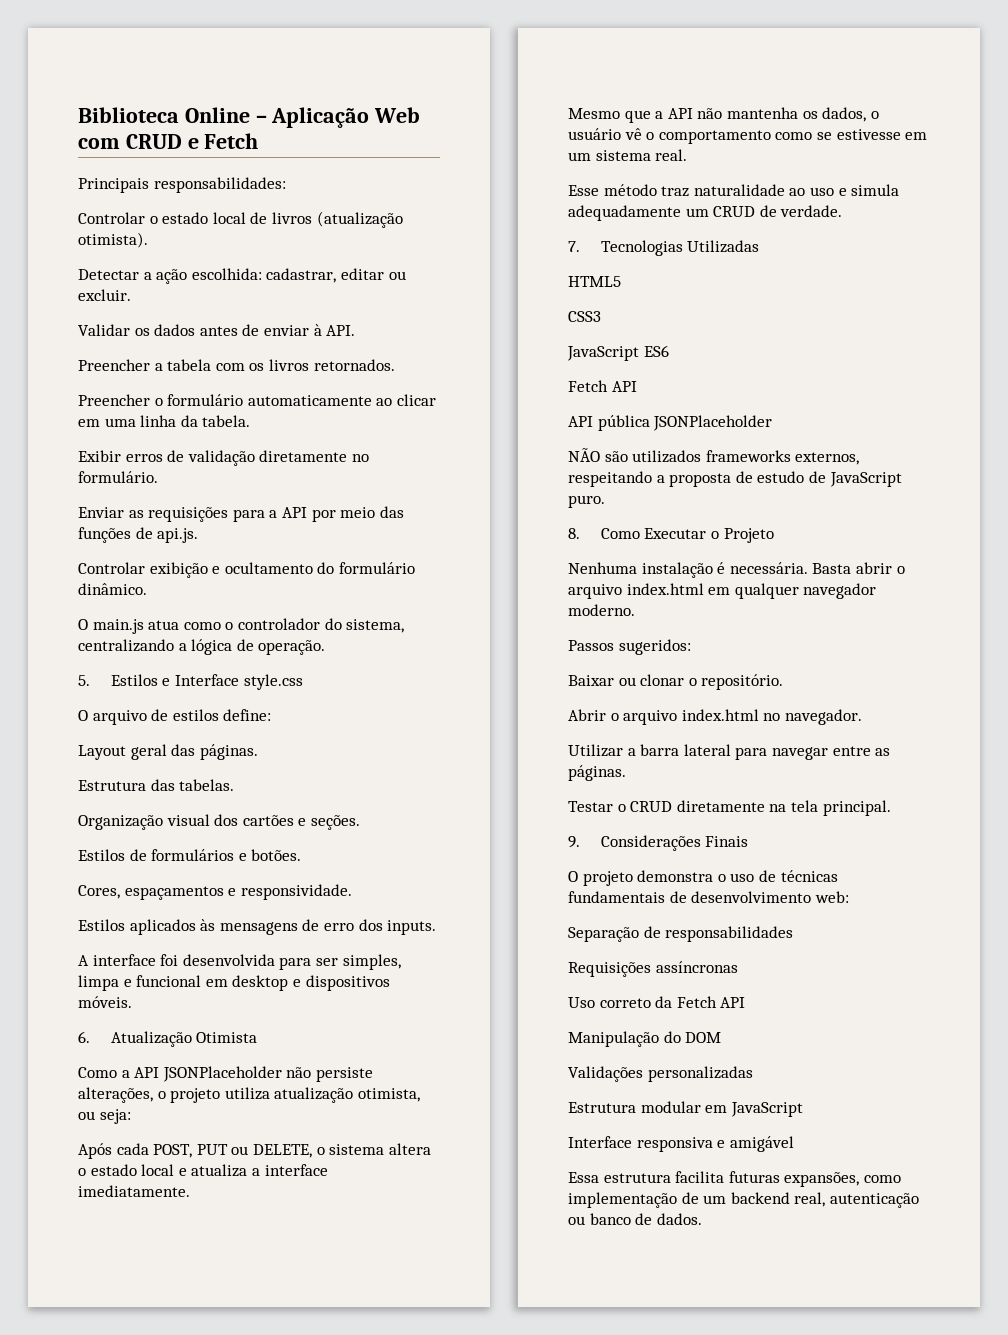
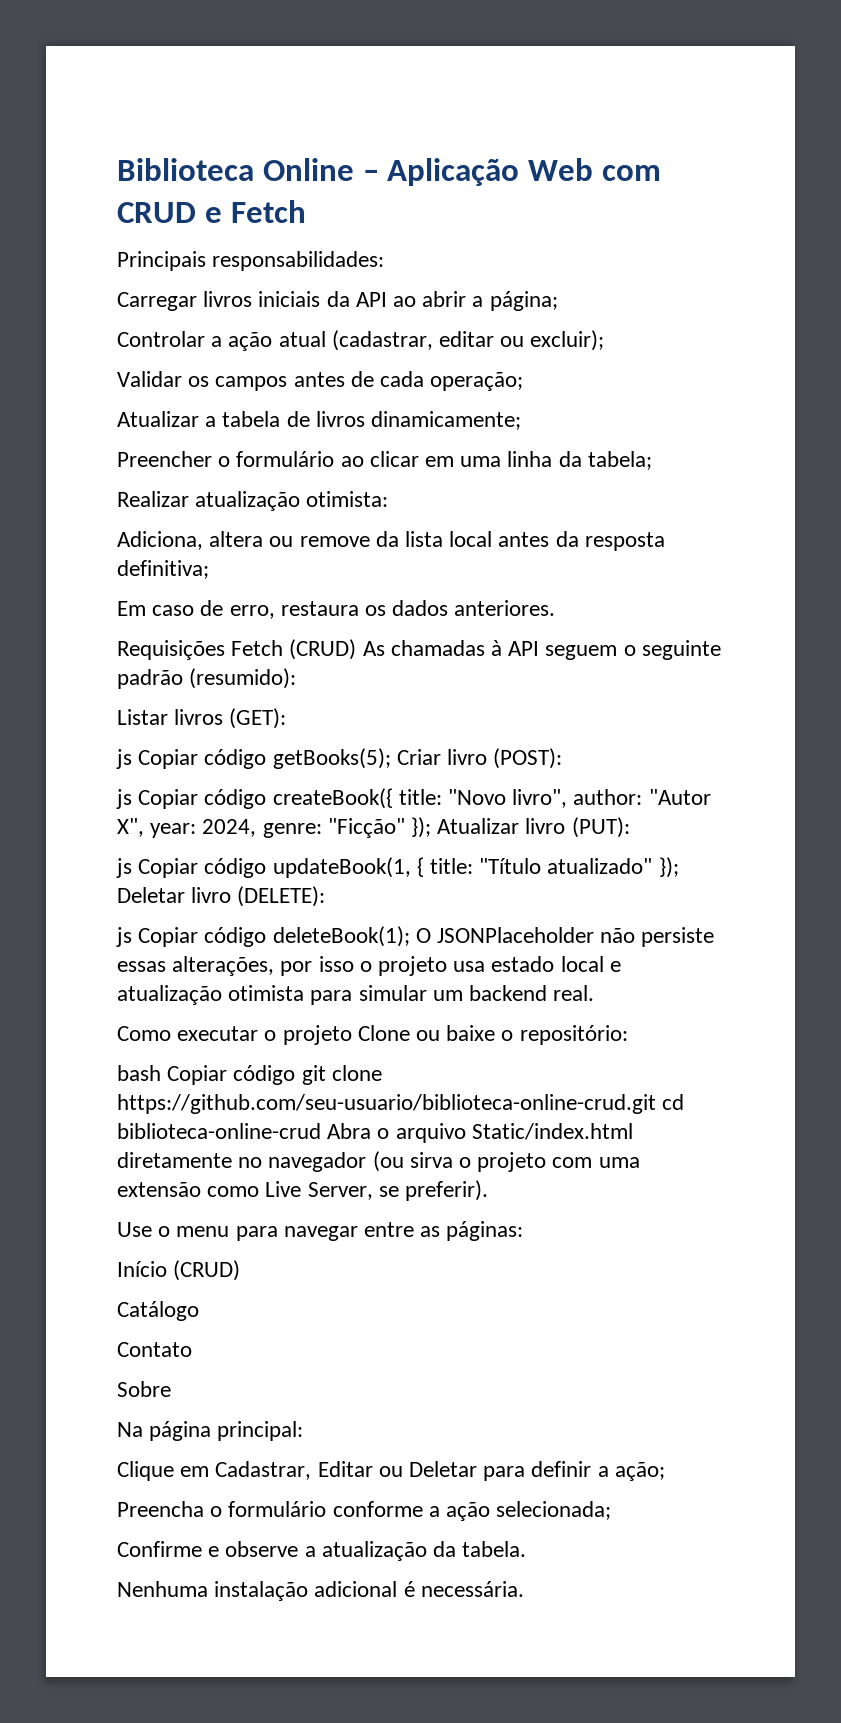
- Controlar o estado local de livros (atualização otimista).
- Detectar a ação escolhida: cadastrar, editar ou excluir.
+ Carregar livros iniciais da API ao abrir a página;
+ Controlar a ação atual (cadastrar, editar ou excluir);
- Validar os dados antes de enviar à API.
- Preencher a tabela com os livros retornados.
+ Validar os campos antes de cada operação;
+ Atualizar a tabela de livros dinamicamente;
- Preencher o formulário automaticamente ao clicar em uma linha da tabela.
- Exibir erros de validação diretamente no formulário.
- Enviar as requisições para a API por meio das funções de api.js.
- Controlar exibição e ocultamento do formulário dinâmico.
- O main.js atua como o controlador do sistema, centralizando a lógica de operação.
- 5. Estilos e Interface style.css
- O arquivo de estilos define:
- Layout geral das páginas.
- Estrutura das tabelas.
- Organização visual dos cartões e seções.
- Estilos de formulários e botões.
- Cores, espaçamentos e responsividade.
- Estilos aplicados às mensagens de erro dos inputs.
- A interface foi desenvolvida para ser simples, limpa e funcional em desktop e dispositivos móveis.
- 6. Atualização Otimista
- Como a API JSONPlaceholder não persiste alterações, o projeto utiliza atualização otimista, ou seja:
- Após cada POST, PUT ou DELETE, o sistema altera o estado local e atualiza a interface imediatamente.
- Mesmo que a API não mantenha os dados, o usuário vê o comportamento como se estivesse em um sistema real.
- Esse método traz naturalidade ao uso e simula adequadamente um CRUD de verdade.
- 7. Tecnologias Utilizadas
- HTML5
- CSS3
- JavaScript ES6
- Fetch API
- API pública JSONPlaceholder
- NÃO são utilizados frameworks externos, respeitando a proposta de estudo de JavaScript puro.
- 8. Como Executar o Projeto
- Nenhuma instalação é necessária. Basta abrir o arquivo index.html em qualquer navegador moderno.
- Passos sugeridos:
- Baixar ou clonar o repositório.
- Abrir o arquivo index.html no navegador.
- Utilizar a barra lateral para navegar entre as páginas.
- Testar o CRUD diretamente na tela principal.
- 9. Considerações Finais
- O projeto demonstra o uso de técnicas fundamentais de desenvolvimento web:
- Separação de responsabilidades
- Requisições assíncronas
- Uso correto da Fetch API
- Manipulação do DOM
- Validações personalizadas
- Estrutura modular em JavaScript
- Interface responsiva e amigável
- Essa estrutura facilita futuras expansões, como implementação de um backend real, autenticação ou banco de dados.
+ Preencher o formulário ao clicar em uma linha da tabela;
+ Realizar atualização otimista:
+ Adiciona, altera ou remove da lista local antes da resposta definitiva;
+ Em caso de erro, restaura os dados anteriores.
+ Requisições Fetch (CRUD) As chamadas à API seguem o seguinte padrão (resumido):
+ Listar livros (GET):
+ js Copiar código getBooks(5); Criar livro (POST):
+ js Copiar código createBook({ title: "Novo livro", author: "Autor X", year: 2024, genre: "Ficção" }); Atualizar livro (PUT):
+ js Copiar código updateBook(1, { title: "Título atualizado" }); Deletar livro (DELETE):
+ js Copiar código deleteBook(1); O JSONPlaceholder não persiste essas alterações, por isso o projeto usa estado local e atualização otimista para simular um backend real.
+ Como executar o projeto Clone ou baixe o repositório:
+ bash Copiar código git clone https://github.com/seu-usuario/biblioteca-online-crud.git cd biblioteca-online-crud Abra o arquivo Static/index.html diretamente no navegador (ou sirva o projeto com uma extensão como Live Server, se preferir).
+ Use o menu para navegar entre as páginas:
+ Início (CRUD)
+ Catálogo
+ Contato
+ Sobre
+ Na página principal:
+ Clique em Cadastrar, Editar ou Deletar para definir a ação;
+ Preencha o formulário conforme a ação selecionada;
+ Confirme e observe a atualização da tabela.
+ Nenhuma instalação adicional é necessária.

